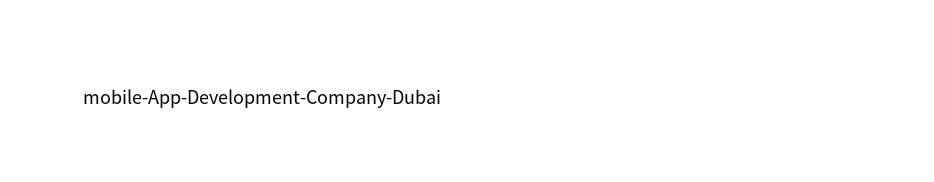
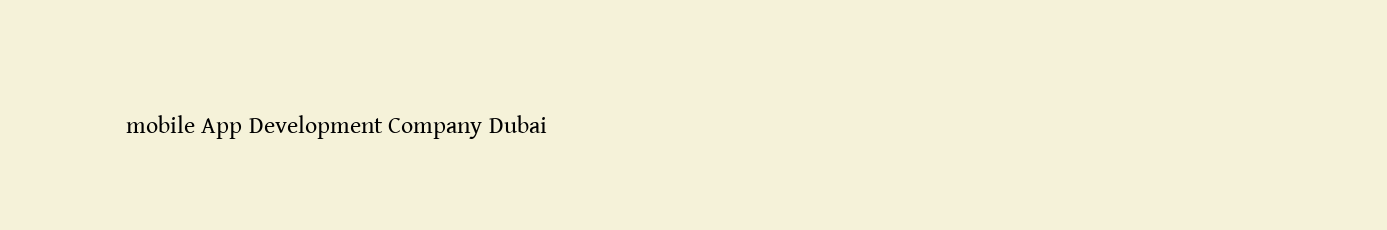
- mobile-App-Development-Company-Dubai
+ mobile App Development Company Dubai

